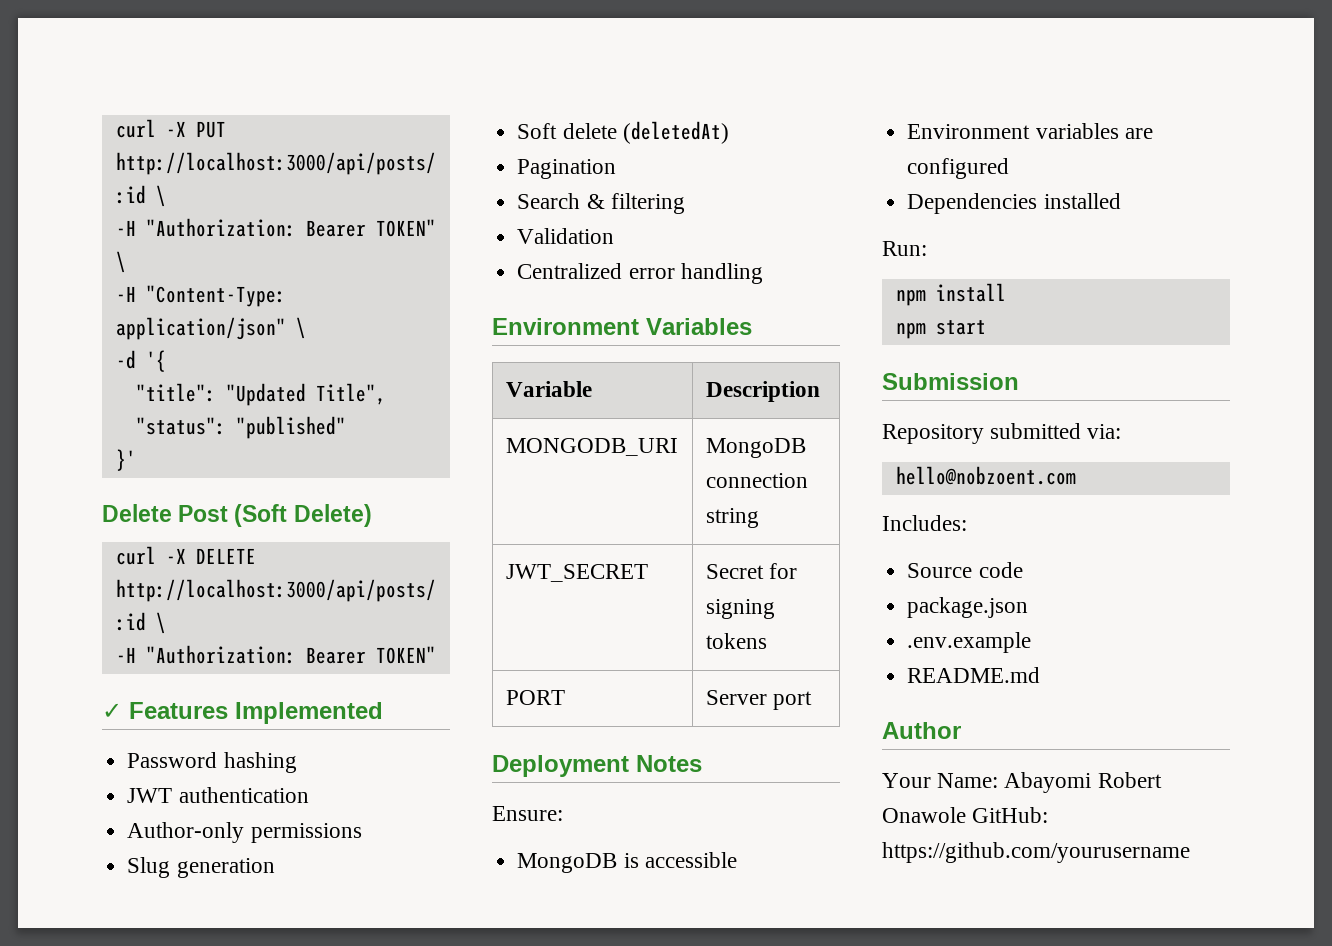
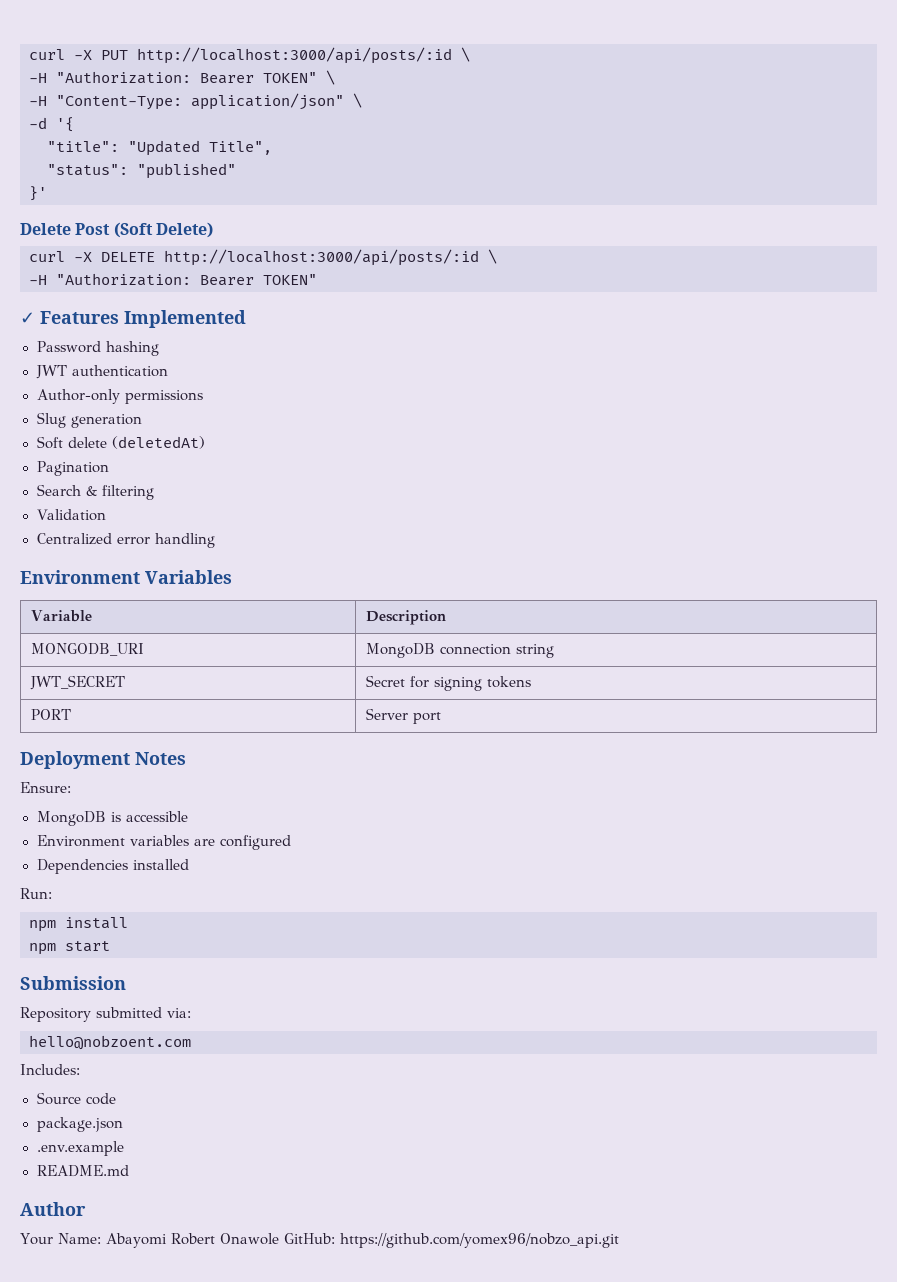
- Your Name: Abayomi Robert Onawole GitHub: https://github.com/yourusername
+ Your Name: Abayomi Robert Onawole GitHub: https://github.com/yomex96/nobzo_api.git

